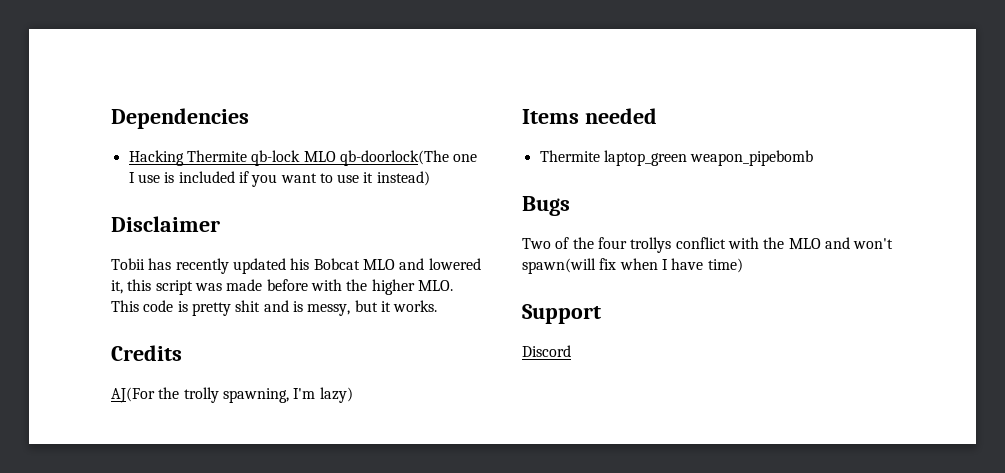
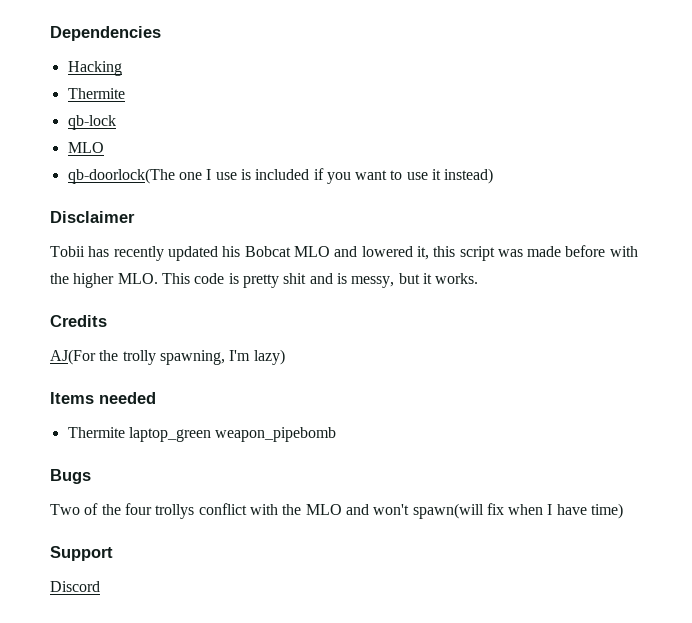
- Hacking Thermite qb-lock MLO qb-doorlock(The one I use is included if you want to use it instead)
+ Hacking
+ Thermite
+ qb-lock
+ MLO
+ qb-doorlock(The one I use is included if you want to use it instead)

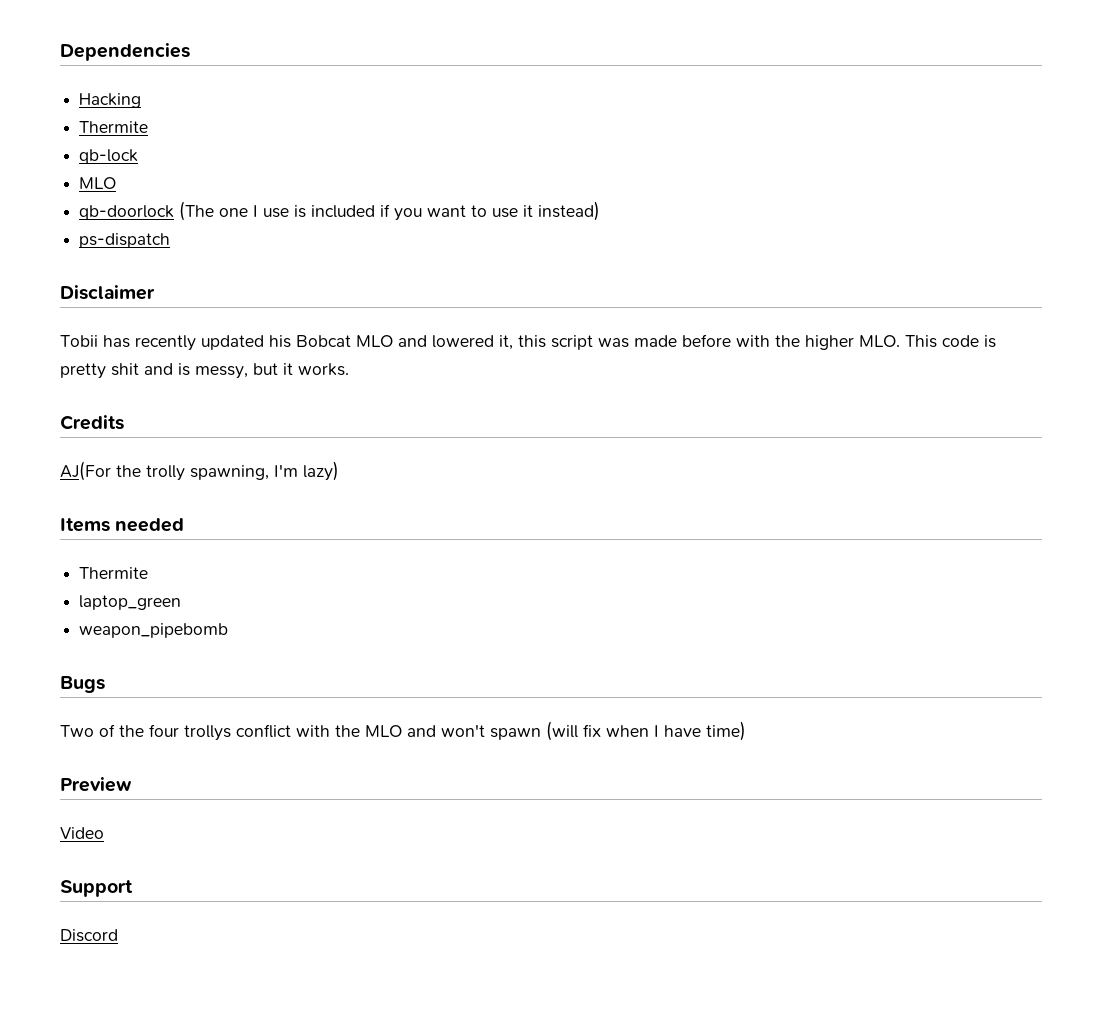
- qb-doorlock(The one I use is included if you want to use it instead)
+ qb-doorlock (The one I use is included if you want to use it instead)
+ ps-dispatch
  Items needed
- Thermite laptop_green weapon_pipebomb
+ Thermite
+ laptop_green
+ weapon_pipebomb
- Two of the four trollys conflict with the MLO and won't spawn(will fix when I have time)
+ Two of the four trollys conflict with the MLO and won't spawn (will fix when I have time)
+ Preview
+ Video

